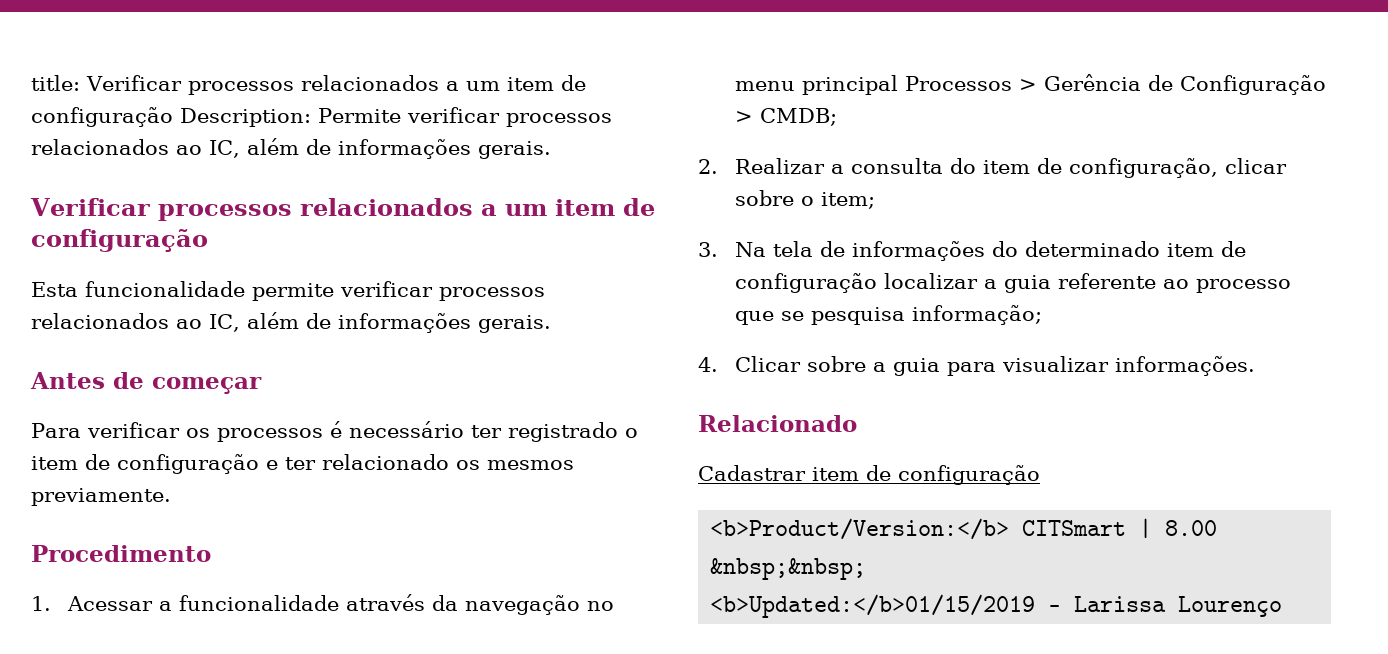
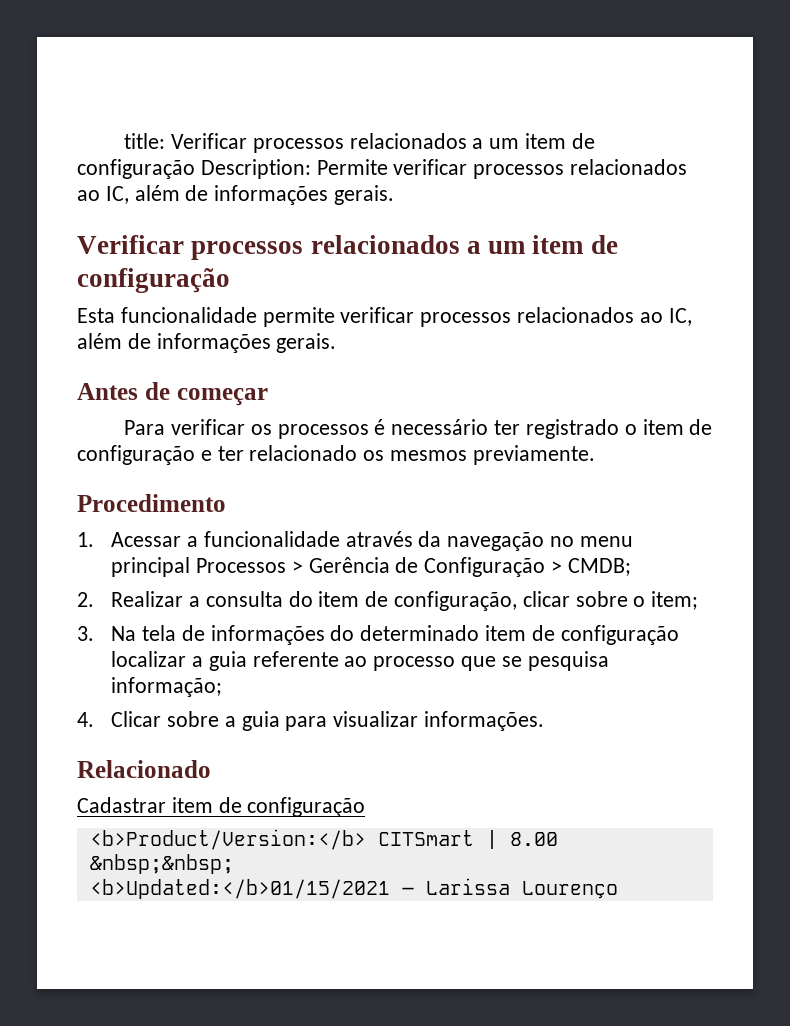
- <b>Updated:</b>01/15/2019 – Larissa Lourenço
+ <b>Updated:</b>01/15/2021 – Larissa Lourenço

